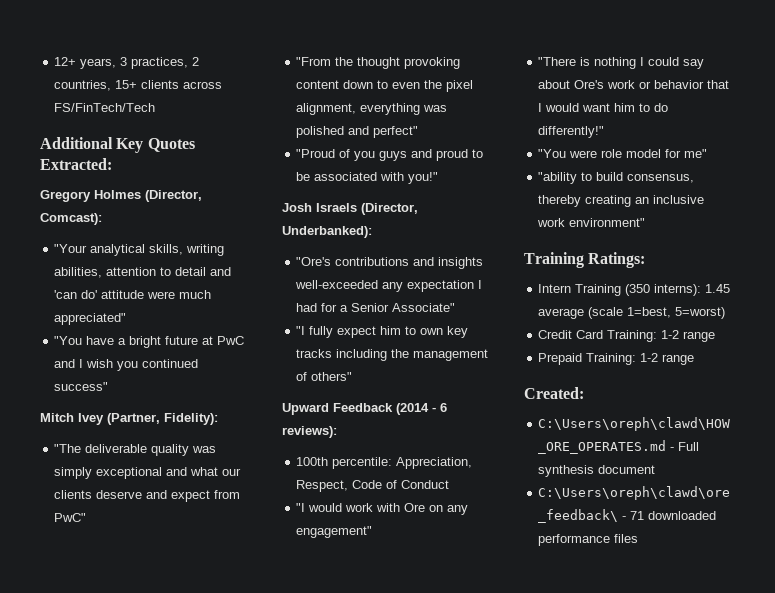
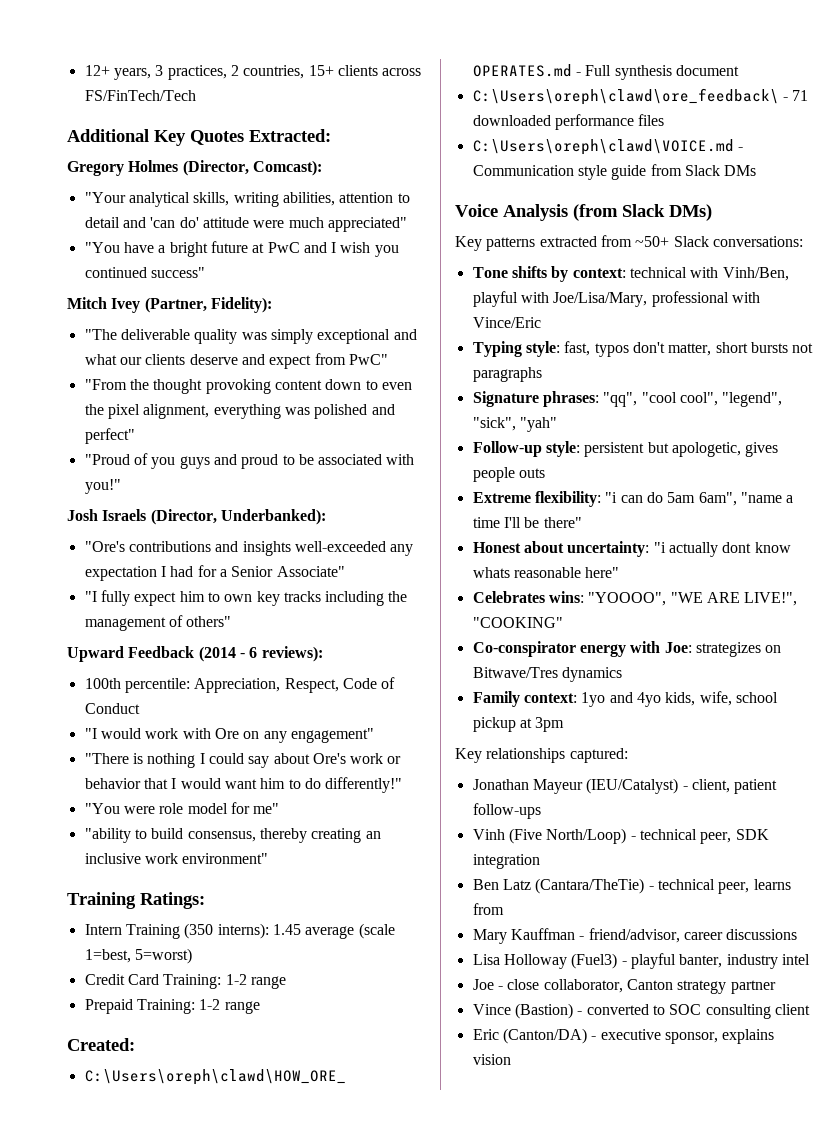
+ C:\Users\oreph\clawd\VOICE.md - Communication style guide from Slack DMs
+ Voice Analysis (from Slack DMs)
+ Key patterns extracted from ~50+ Slack conversations:
+ Tone shifts by context: technical with Vinh/Ben, playful with Joe/Lisa/Mary, professional with Vince/Eric
+ Typing style: fast, typos don't matter, short bursts not paragraphs
+ Signature phrases: "qq", "cool cool", "legend", "sick", "yah"
+ Follow-up style: persistent but apologetic, gives people outs
+ Extreme flexibility: "i can do 5am 6am", "name a time I'll be there"
+ Honest about uncertainty: "i actually dont know whats reasonable here"
+ Celebrates wins: "YOOOO", "WE ARE LIVE!", "COOKING"
+ Co-conspirator energy with Joe: strategizes on Bitwave/Tres dynamics
+ Family context: 1yo and 4yo kids, wife, school pickup at 3pm
+ Key relationships captured:
+ Jonathan Mayeur (IEU/Catalyst) - client, patient follow-ups
+ Vinh (Five North/Loop) - technical peer, SDK integration
+ Ben Latz (Cantara/TheTie) - technical peer, learns from
+ Mary Kauffman - friend/advisor, career discussions
+ Lisa Holloway (Fuel3) - playful banter, industry intel
+ Joe - close collaborator, Canton strategy partner
+ Vince (Bastion) - converted to SOC consulting client
+ Eric (Canton/DA) - executive sponsor, explains vision

